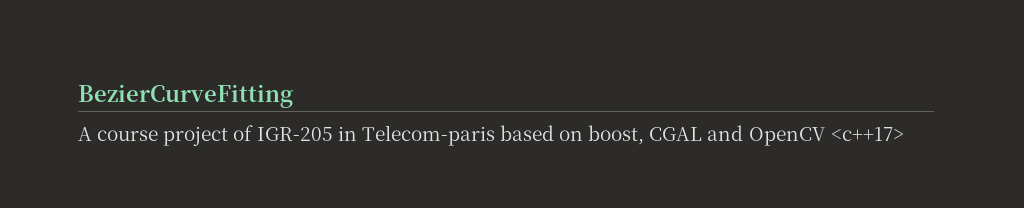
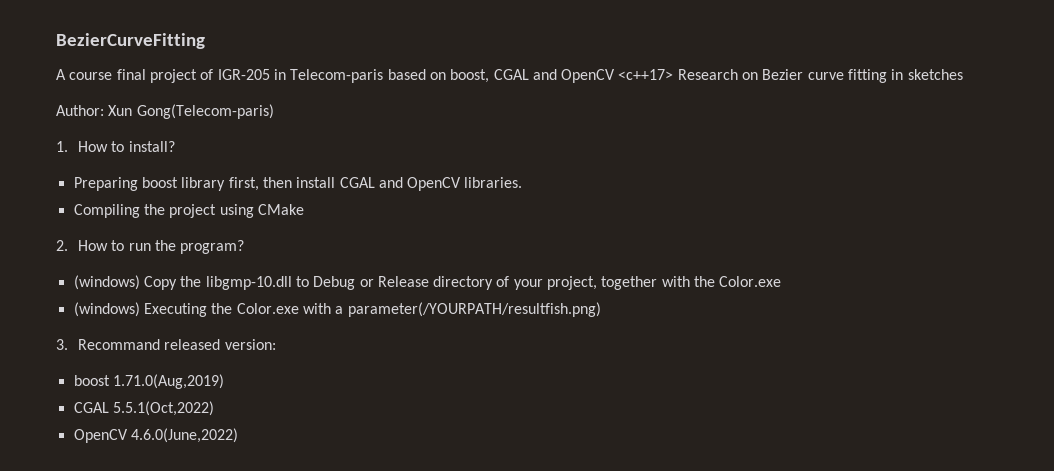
- A course project of IGR-205 in Telecom-paris based on boost, CGAL and OpenCV <c++17>
+ A course final project of IGR-205 in Telecom-paris based on boost, CGAL and OpenCV <c++17> Research on Bezier curve fitting in sketches
+ Author: Xun Gong(Telecom-paris)
+ 1. How to install?
+ Preparing boost library first, then install CGAL and OpenCV libraries.
+ Compiling the project using CMake
+ 2. How to run the program?
+ (windows) Copy the libgmp-10.dll to Debug or Release directory of your project, together with the Color.exe
+ (windows) Executing the Color.exe with a parameter(/YOURPATH/resultfish.png)
+ 3. Recommand released version:
+ boost 1.71.0(Aug,2019)
+ CGAL 5.5.1(Oct,2022)
+ OpenCV 4.6.0(June,2022)

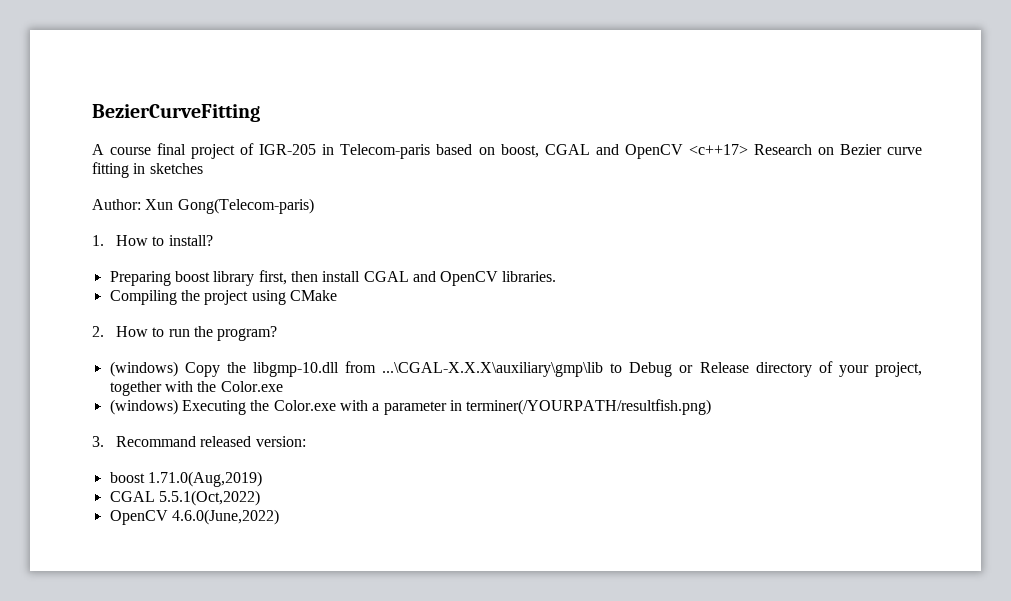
- (windows) Copy the libgmp-10.dll to Debug or Release directory of your project, together with the Color.exe
+ (windows) Copy the libgmp-10.dll from ...\CGAL-X.X.X\auxiliary\gmp\lib to Debug or Release directory of your project, together with the Color.exe
- (windows) Executing the Color.exe with a parameter(/YOURPATH/resultfish.png)
+ (windows) Executing the Color.exe with a parameter in terminer(/YOURPATH/resultfish.png)

